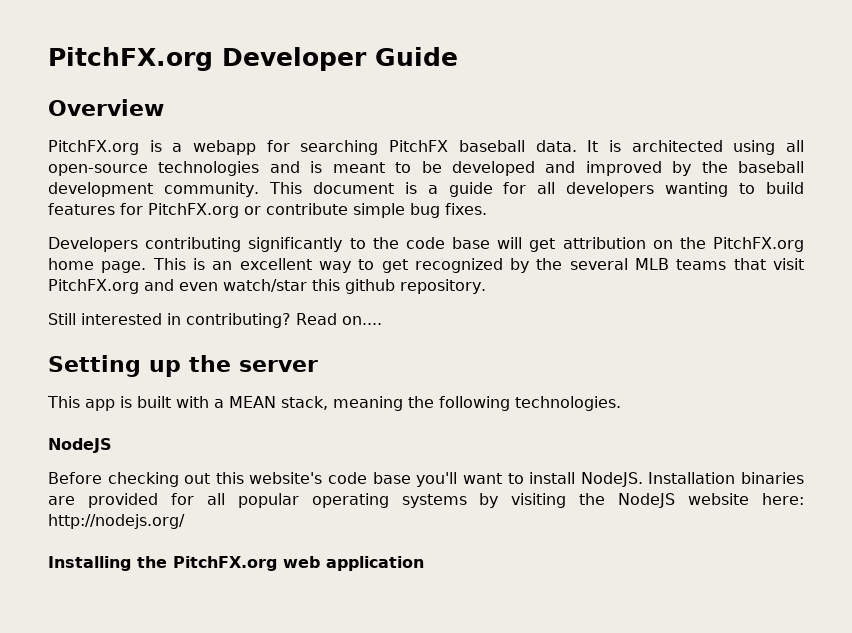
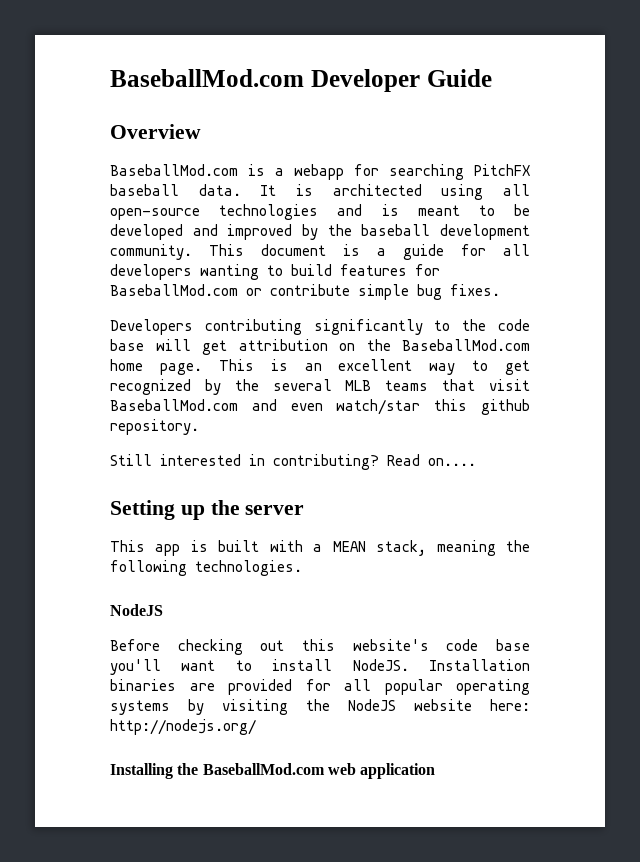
- PitchFX.org Developer Guide
+ BaseballMod.com Developer Guide
- PitchFX.org is a webapp for searching PitchFX baseball data.
+ BaseballMod.com is a webapp for searching PitchFX baseball data.
- This document is a guide for all developers wanting to build features for PitchFX.org or contribute simple bug fixes.
+ This document is a guide for all developers wanting to build features for BaseballMod.com or contribute simple bug fixes.
- Developers contributing significantly to the code base will get attribution on the PitchFX.org home page.
+ Developers contributing significantly to the code base will get attribution on the BaseballMod.com home page.
- This is an excellent way to get recognized by the several MLB teams that visit PitchFX.org and even watch/star this github repository.
+ This is an excellent way to get recognized by the several MLB teams that visit BaseballMod.com and even watch/star this github repository.
- Installing the PitchFX.org web application
+ Installing the BaseballMod.com web application

